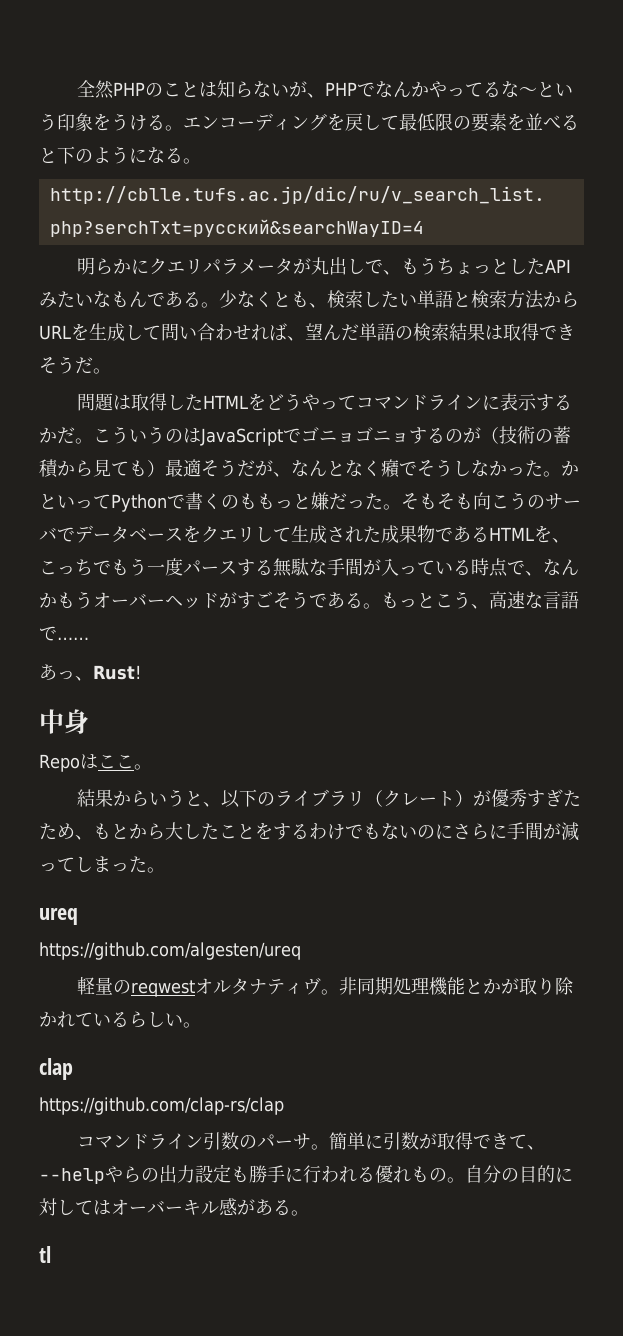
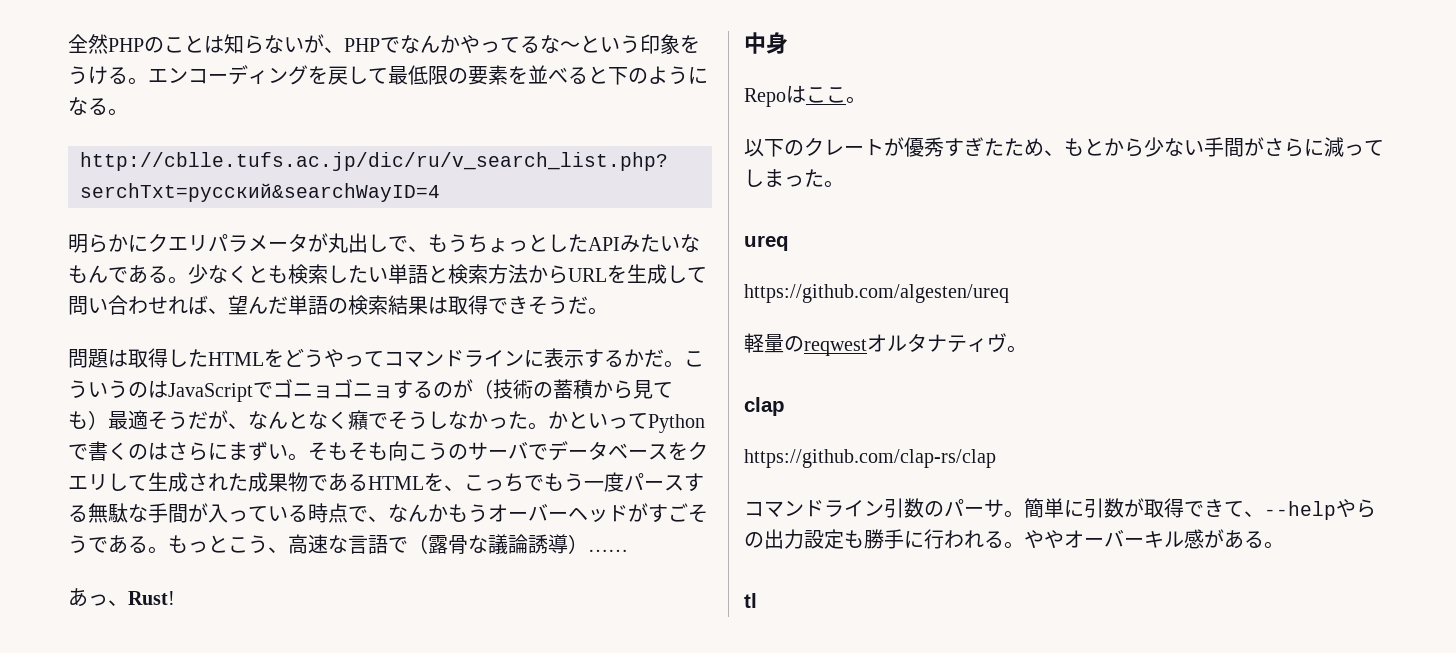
- 少なくとも、検索したい単語と検索方法からURLを生成して問い合わせれば、望んだ単語の検索結果は取得できそうだ。
+ 少なくとも検索したい単語と検索方法からURLを生成して問い合わせれば、望んだ単語の検索結果は取得できそうだ。
- かといってPythonで書くのももっと嫌だった。
+ かといってPythonで書くのはさらにまずい。
- もっとこう、高速な言語で……
+ もっとこう、高速な言語で（露骨な議論誘導）……
- 結果からいうと、以下のライブラリ（クレート）が優秀すぎたため、もとから大したことをするわけでもないのにさらに手間が減ってしまった。
+ 以下のクレートが優秀すぎたため、もとから少ない手間がさらに減ってしまった。
- 非同期処理機能とかが取り除かれているらしい。
- 簡単に引数が取得できて、--helpやらの出力設定も勝手に行われる優れもの。自分の目的に対してはオーバーキル感がある。
+ 簡単に引数が取得できて、--helpやらの出力設定も勝手に行われる。ややオーバーキル感がある。

